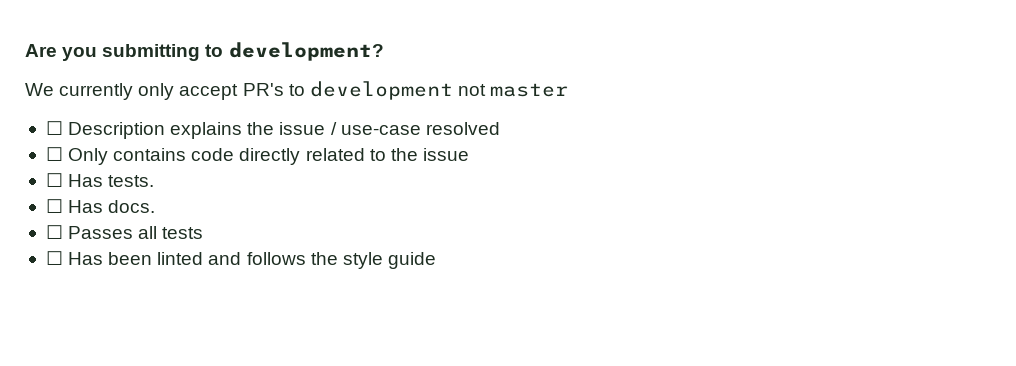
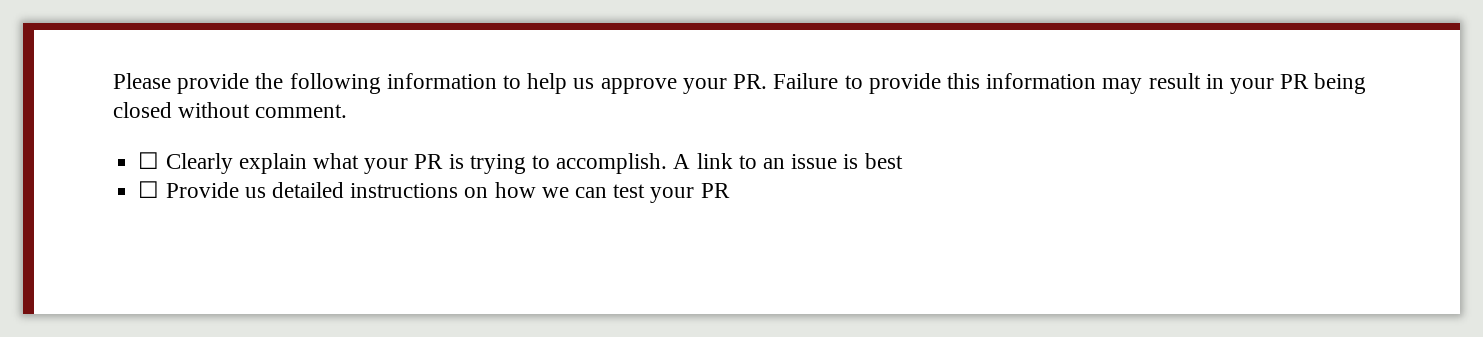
- Are you submitting to development?
- We currently only accept PR's to development not master
- ☐ Description explains the issue / use-case resolved
- ☐ Only contains code directly related to the issue
- ☐ Has tests.
- ☐ Has docs.
- ☐ Passes all tests
- ☐ Has been linted and follows the style guide
+ Please provide the following information to help us approve your PR. Failure to provide this information may result in your PR being closed without comment.
+ ☐ Clearly explain what your PR is trying to accomplish. A link to an issue is best
+ ☐ Provide us detailed instructions on how we can test your PR

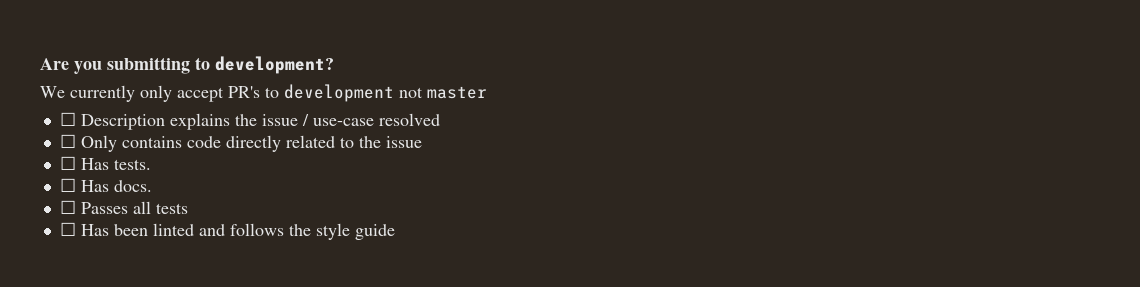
- Please provide the following information to help us approve your PR. Failure to provide this information may result in your PR being closed without comment.
- ☐ Clearly explain what your PR is trying to accomplish. A link to an issue is best
- ☐ Provide us detailed instructions on how we can test your PR
+ Are you submitting to development?
+ We currently only accept PR's to development not master
+ ☐ Description explains the issue / use-case resolved
+ ☐ Only contains code directly related to the issue
+ ☐ Has tests.
+ ☐ Has docs.
+ ☐ Passes all tests
+ ☐ Has been linted and follows the style guide

